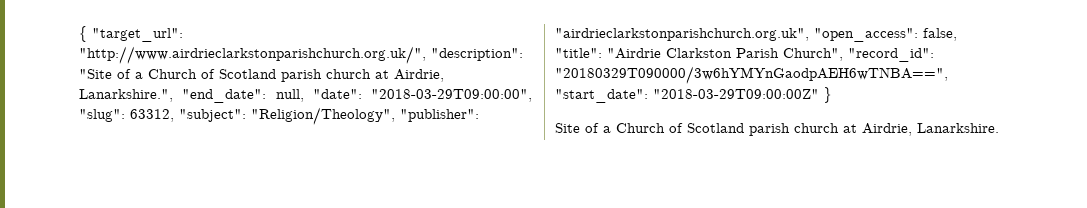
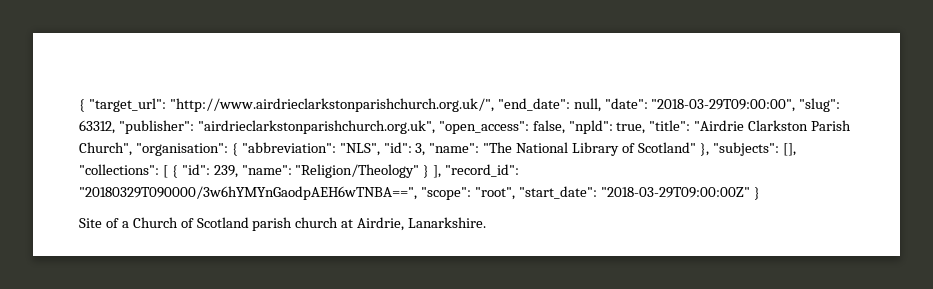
- { "target_url": "http://www.airdrieclarkstonparishchurch.org.uk/", "description": "Site of a Church of Scotland parish church at Airdrie, Lanarkshire.", "end_date": null, "date": "2018-03-29T09:00:00", "slug": 63312, "subject": "Religion/Theology", "publisher": "airdrieclarkstonparishchurch.org.uk", "open_access": false, "title": "Airdrie Clarkston Parish Church", "record_id": "20180329T090000/3w6hYMYnGaodpAEH6wTNBA==", "start_date": "2018-03-29T09:00:00Z" }
+ { "target_url": "http://www.airdrieclarkstonparishchurch.org.uk/", "end_date": null, "date": "2018-03-29T09:00:00", "slug": 63312, "publisher": "airdrieclarkstonparishchurch.org.uk", "open_access": false, "npld": true, "title": "Airdrie Clarkston Parish Church", "organisation": { "abbreviation": "NLS", "id": 3, "name": "The National Library of Scotland" }, "subjects": [], "collections": [ { "id": 239, "name": "Religion/Theology" } ], "record_id": "20180329T090000/3w6hYMYnGaodpAEH6wTNBA==", "scope": "root", "start_date": "2018-03-29T09:00:00Z" }

